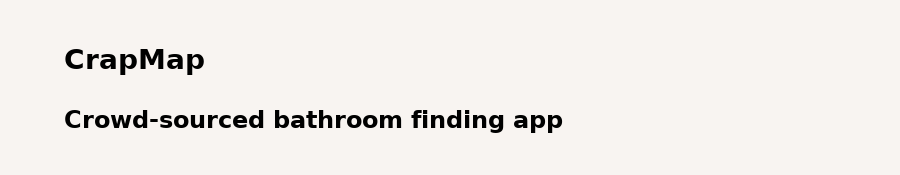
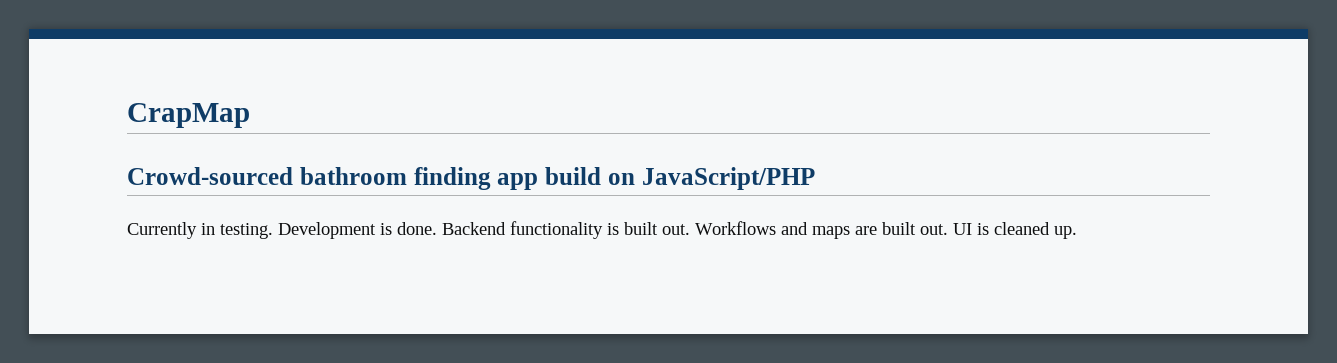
- Crowd-sourced bathroom finding app
+ Crowd-sourced bathroom finding app build on JavaScript/PHP
+ Currently in testing. Development is done. Backend functionality is built out. Workflows and maps are built out. UI is cleaned up.

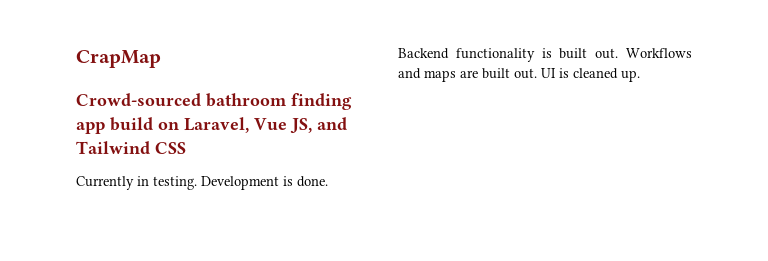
- Crowd-sourced bathroom finding app build on JavaScript/PHP
+ Crowd-sourced bathroom finding app build on Laravel, Vue JS, and Tailwind CSS

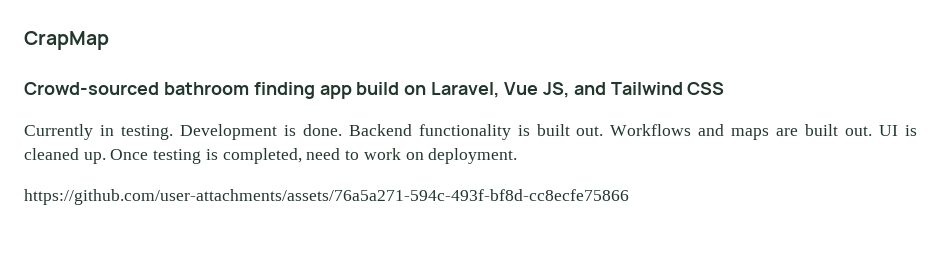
+ Once testing is completed, need to work on deployment.
+ https://github.com/user-attachments/assets/76a5a271-594c-493f-bf8d-cc8ecfe75866

